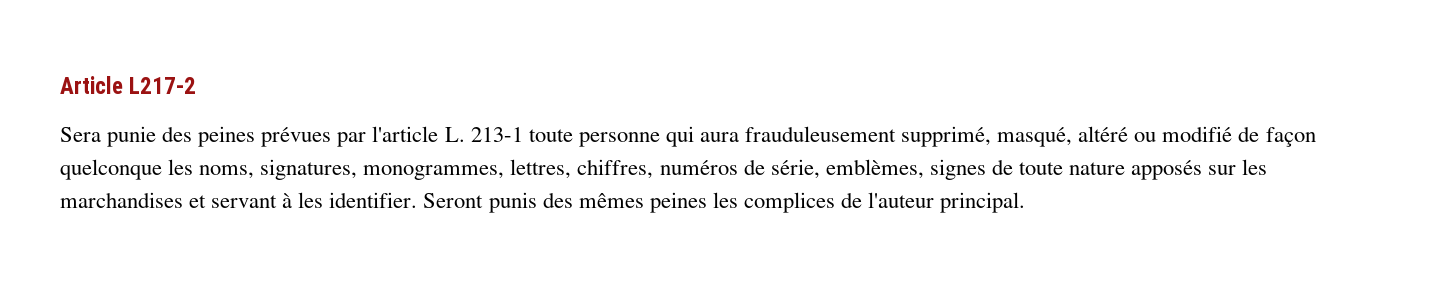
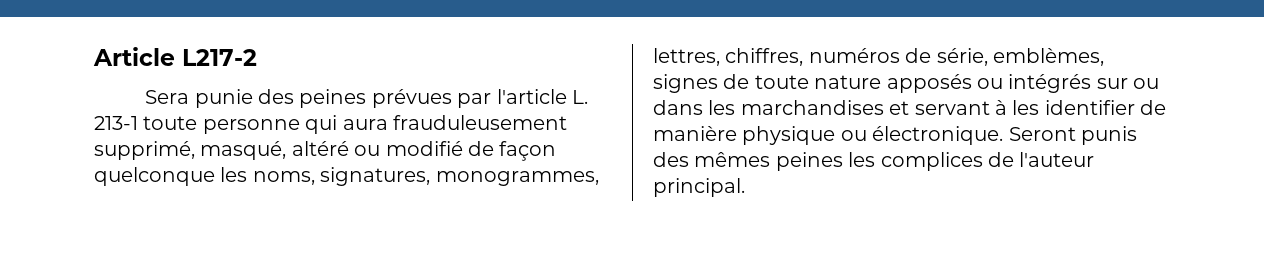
- Sera punie des peines prévues par l'article L. 213-1 toute personne qui aura frauduleusement supprimé, masqué, altéré ou modifié de façon quelconque les noms, signatures, monogrammes, lettres, chiffres, numéros de série, emblèmes, signes de toute nature apposés sur les marchandises et servant à les identifier.
+ Sera punie des peines prévues par l'article L. 213-1 toute personne qui aura frauduleusement supprimé, masqué, altéré ou modifié de façon quelconque les noms, signatures, monogrammes, lettres, chiffres, numéros de série, emblèmes, signes de toute nature apposés ou intégrés sur ou dans les marchandises et servant à les identifier de manière physique ou électronique.

